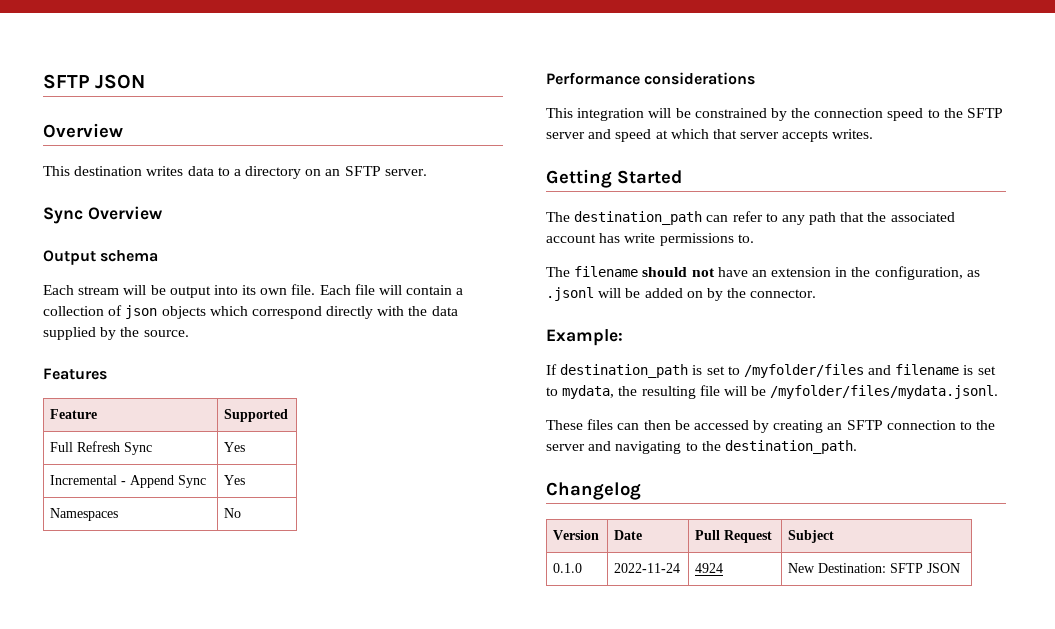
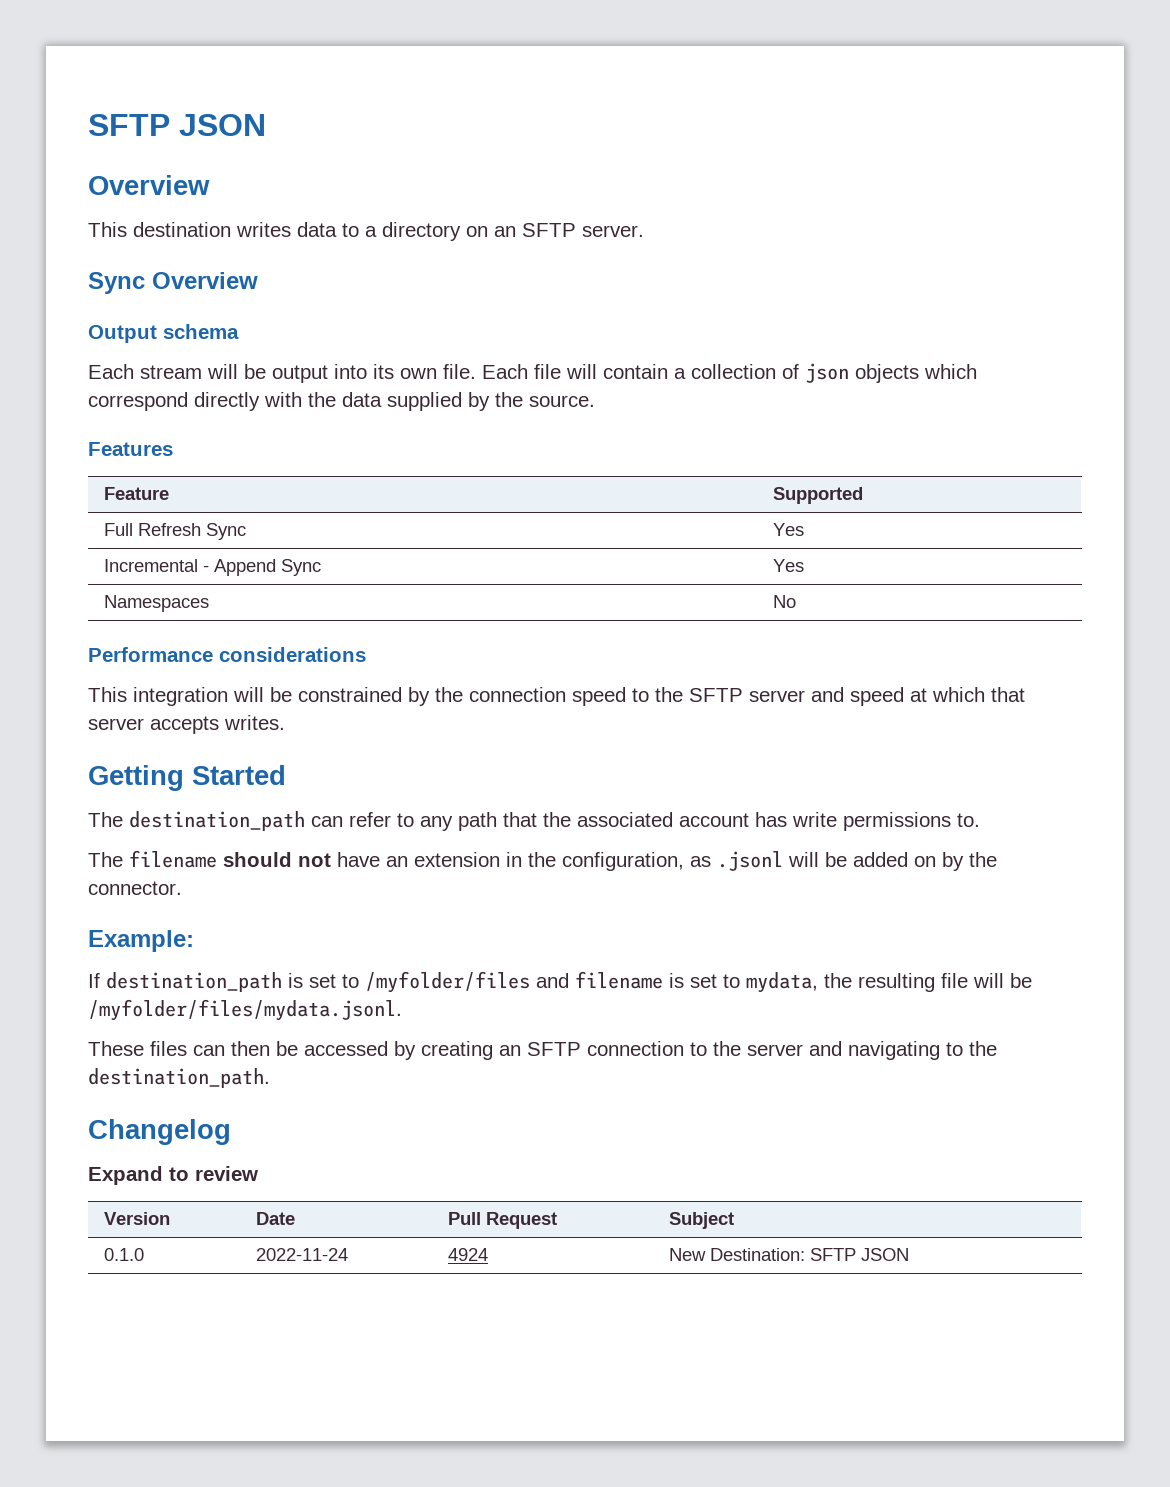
+ Expand to review

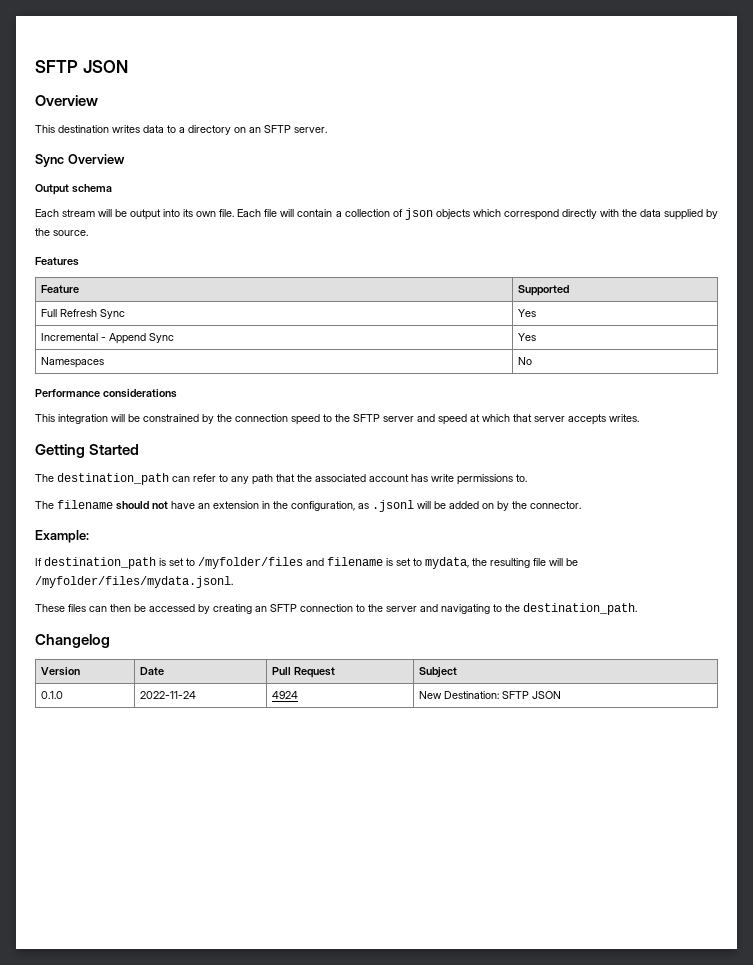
- Expand to review

